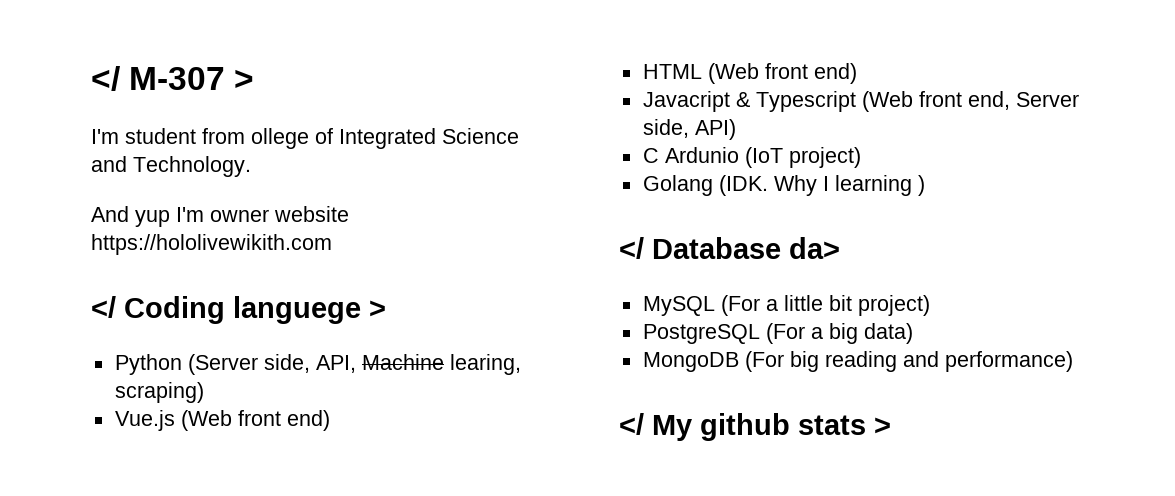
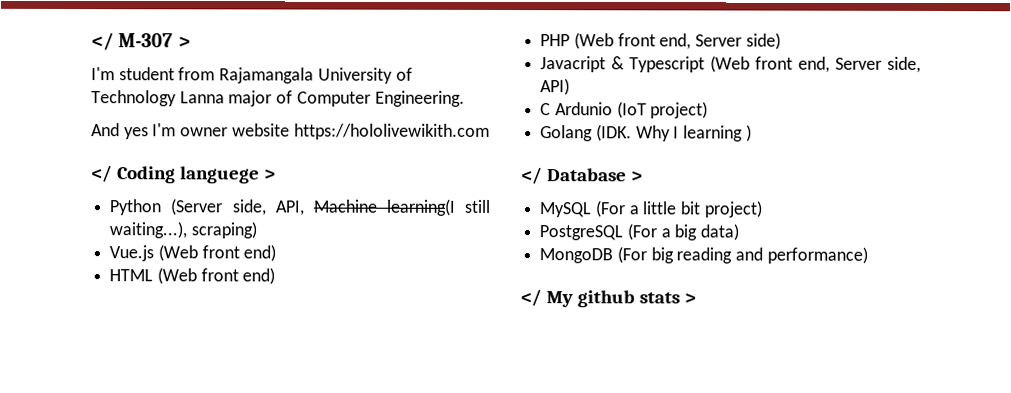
- I'm student from ollege of Integrated Science and Technology.
+ I'm student from Rajamangala University of Technology Lanna major of Computer Engineering.
- And yup I'm owner website https://hololivewikith.com
+ And yes I'm owner website https://hololivewikith.com
- Python (Server side, API, Machine learing, scraping)
+ Python (Server side, API, Machine learning(I still waiting...), scraping)
+ PHP (Web front end, Server side)
- </ Database da>
+ </ Database >

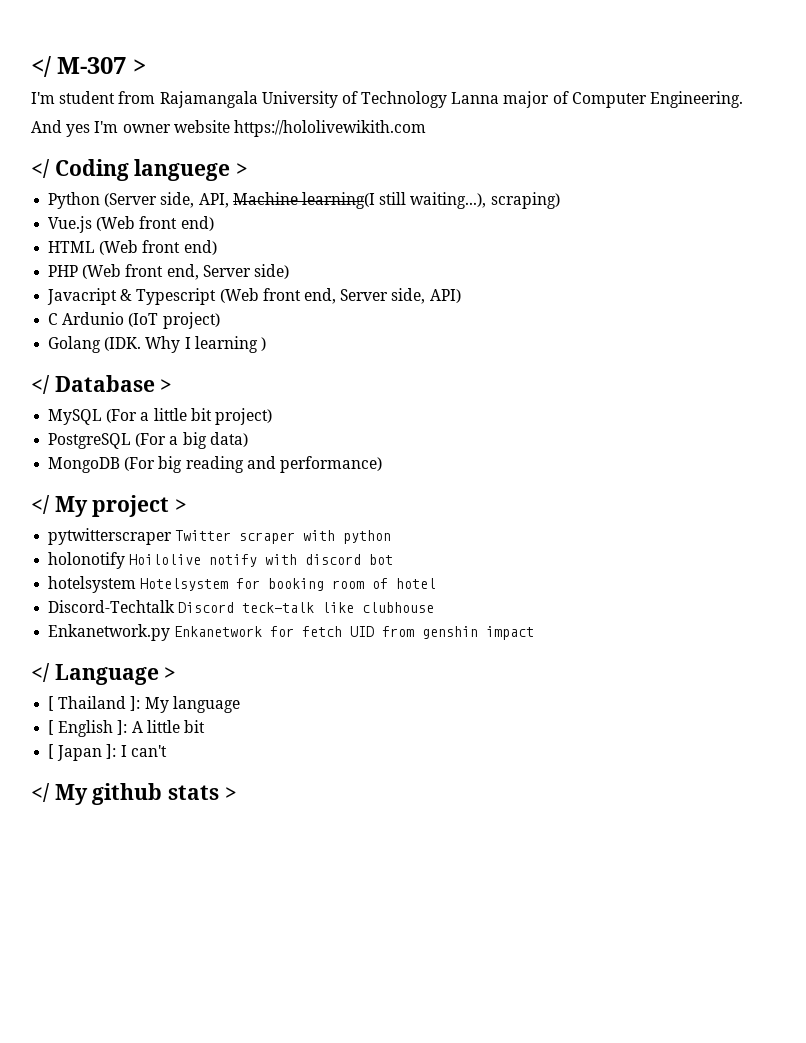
+ </ My project >
+ pytwitterscraper Twitter scraper with python
+ holonotify Hoilolive notify with discord bot
+ hotelsystem Hotelsystem for booking room of hotel
+ Discord-Techtalk Discord teck-talk like clubhouse
+ Enkanetwork.py Enkanetwork for fetch UID from genshin impact
+ </ Language >
+ [ Thailand ]: My language
+ [ English ]: A little bit
+ [ Japan ]: I can't

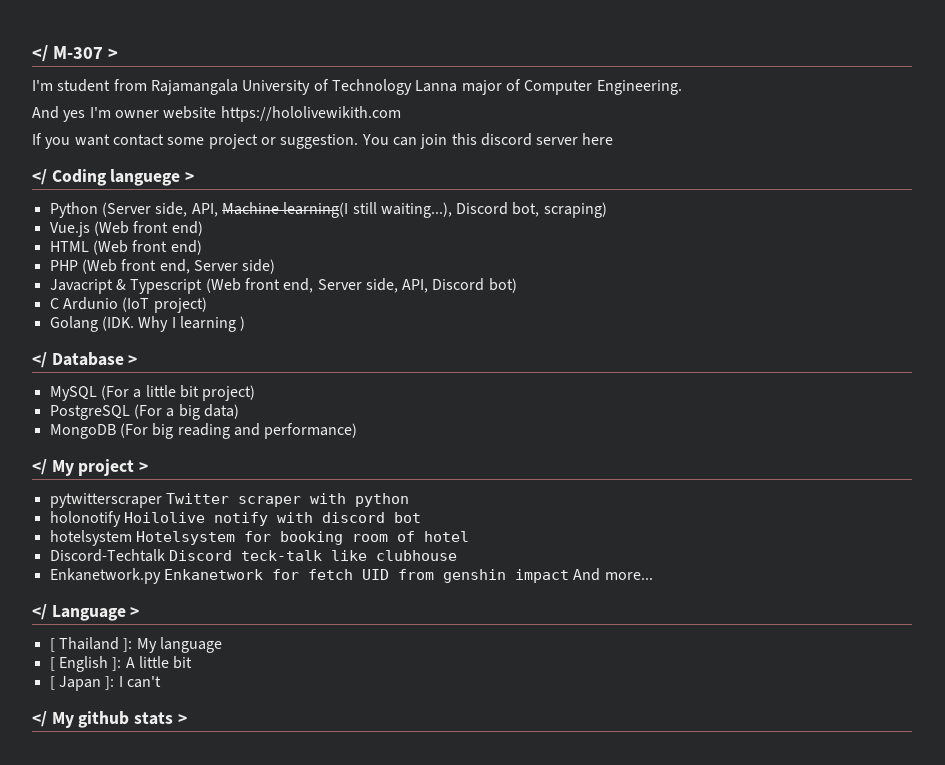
+ If you want contact some project or suggestion. You can join this discord server here
- Python (Server side, API, Machine learning(I still waiting...), scraping)
+ Python (Server side, API, Machine learning(I still waiting...), Discord bot, scraping)
- Javacript & Typescript (Web front end, Server side, API)
+ Javacript & Typescript (Web front end, Server side, API, Discord bot)
- Enkanetwork.py Enkanetwork for fetch UID from genshin impact
+ Enkanetwork.py Enkanetwork for fetch UID from genshin impact And more...

